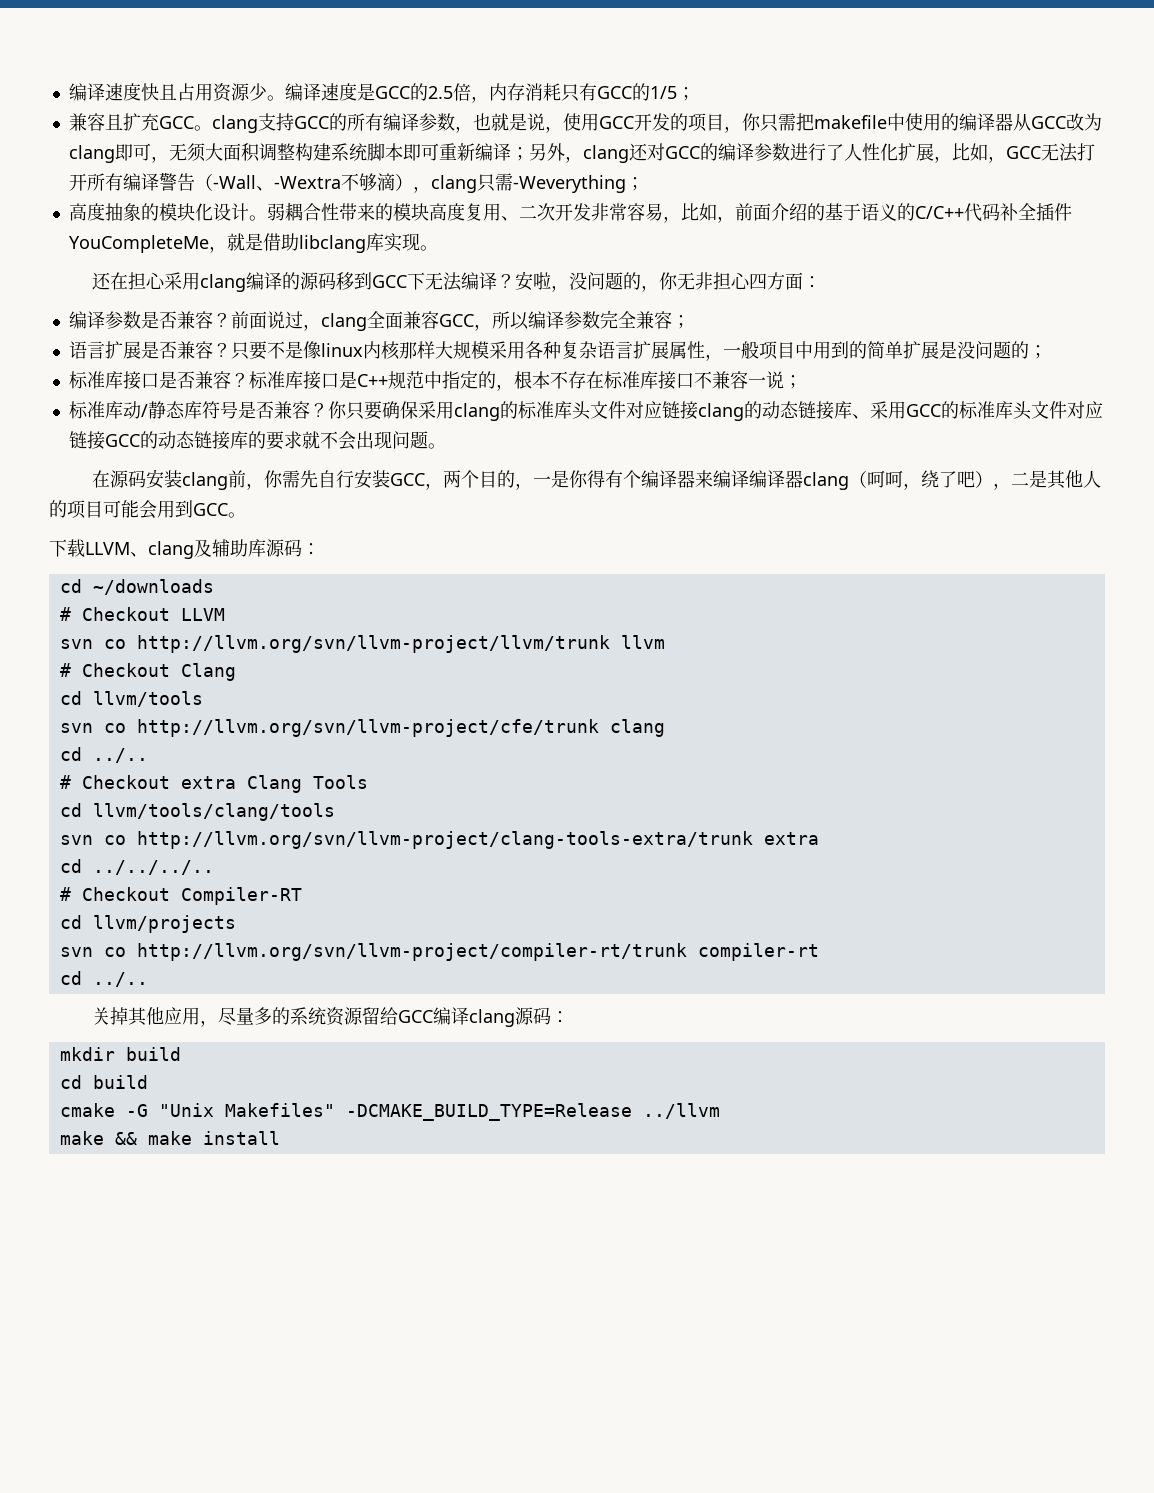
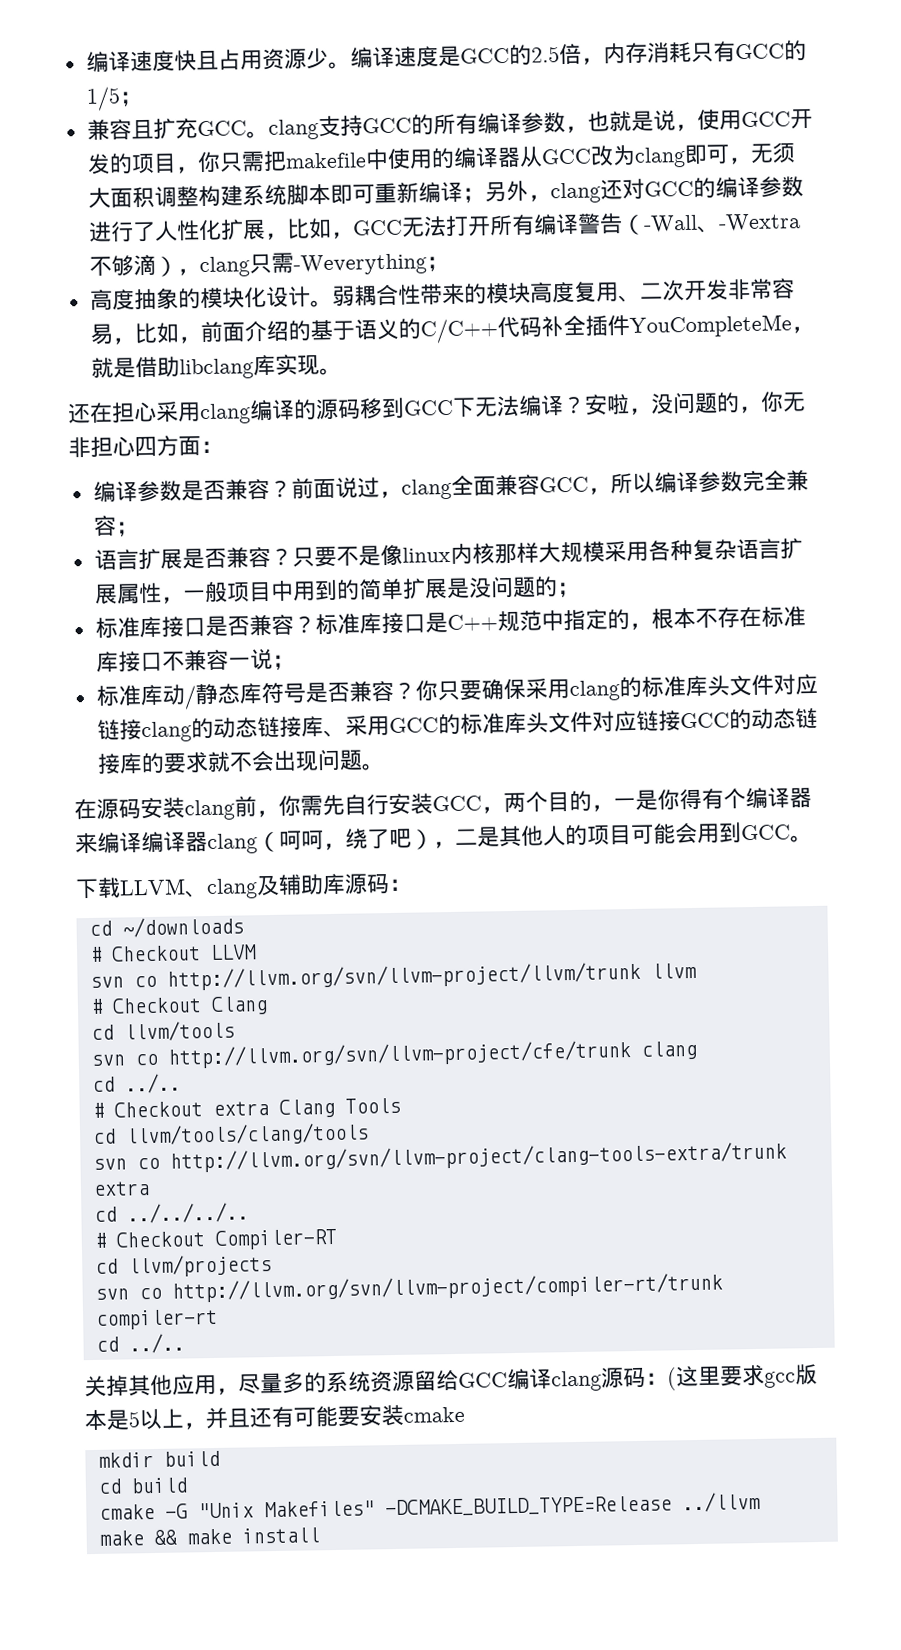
- 关掉其他应用，尽量多的系统资源留给GCC编译clang源码：
+ 关掉其他应用，尽量多的系统资源留给GCC编译clang源码：(这里要求gcc版本是5以上，并且还有可能要安装cmake

